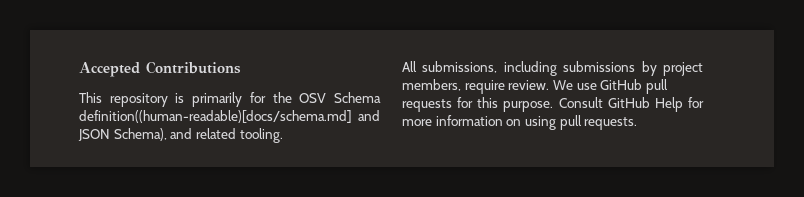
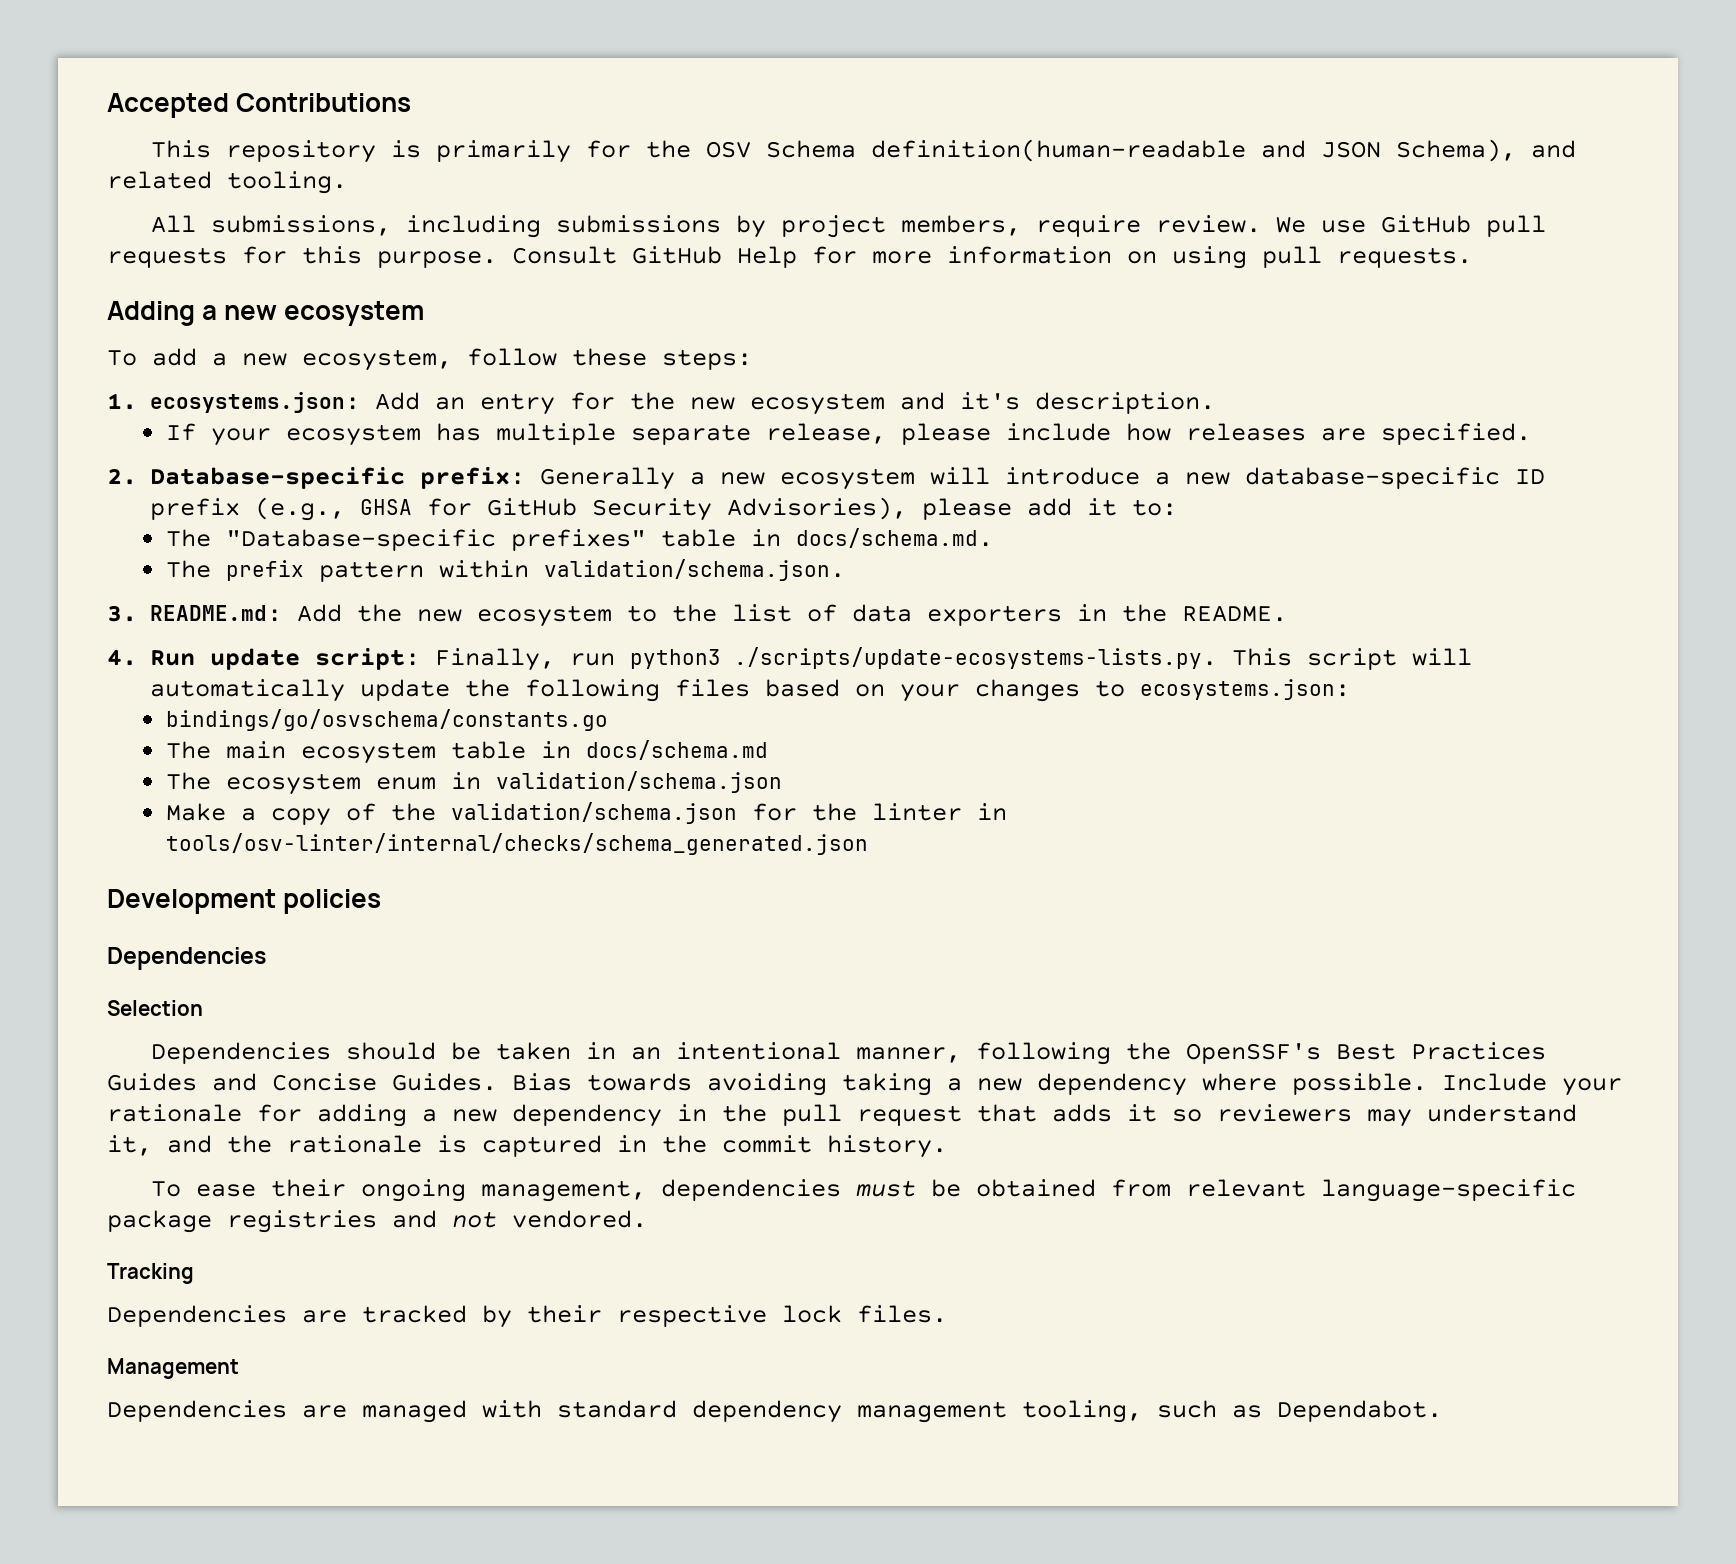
- This repository is primarily for the OSV Schema definition((human-readable)[docs/schema.md] and JSON Schema), and related tooling.
+ This repository is primarily for the OSV Schema definition(human-readable and JSON Schema), and related tooling.
+ Adding a new ecosystem
+ To add a new ecosystem, follow these steps:
+ 1. ecosystems.json: Add an entry for the new ecosystem and it's description.
+ If your ecosystem has multiple separate release, please include how releases are specified.
+ 2. Database-specific prefix: Generally a new ecosystem will introduce a new database-specific ID prefix (e.g., GHSA for GitHub Security Advisories), please add it to:
+ The "Database-specific prefixes" table in docs/schema.md.
+ The prefix pattern within validation/schema.json.
+ 3. README.md: Add the new ecosystem to the list of data exporters in the README.
+ 4. Run update script: Finally, run python3 ./scripts/update-ecosystems-lists.py. This script will automatically update the following files based on your changes to ecosystems.json:
+ bindings/go/osvschema/constants.go
+ The main ecosystem table in docs/schema.md
+ The ecosystem enum in validation/schema.json
+ Make a copy of the validation/schema.json for the linter in tools/osv-linter/internal/checks/schema_generated.json
+ Development policies
+ Dependencies
+ Selection
+ Dependencies should be taken in an intentional manner, following the OpenSSF's Best Practices Guides and Concise Guides. Bias towards avoiding taking a new dependency where possible. Include your rationale for adding a new dependency in the pull request that adds it so reviewers may understand it, and the rationale is captured in the commit history.
+ To ease their ongoing management, dependencies must be obtained from relevant language-specific package registries and not vendored.
+ Tracking
+ Dependencies are tracked by their respective lock files.
+ Management
+ Dependencies are managed with standard dependency management tooling, such as Dependabot.

